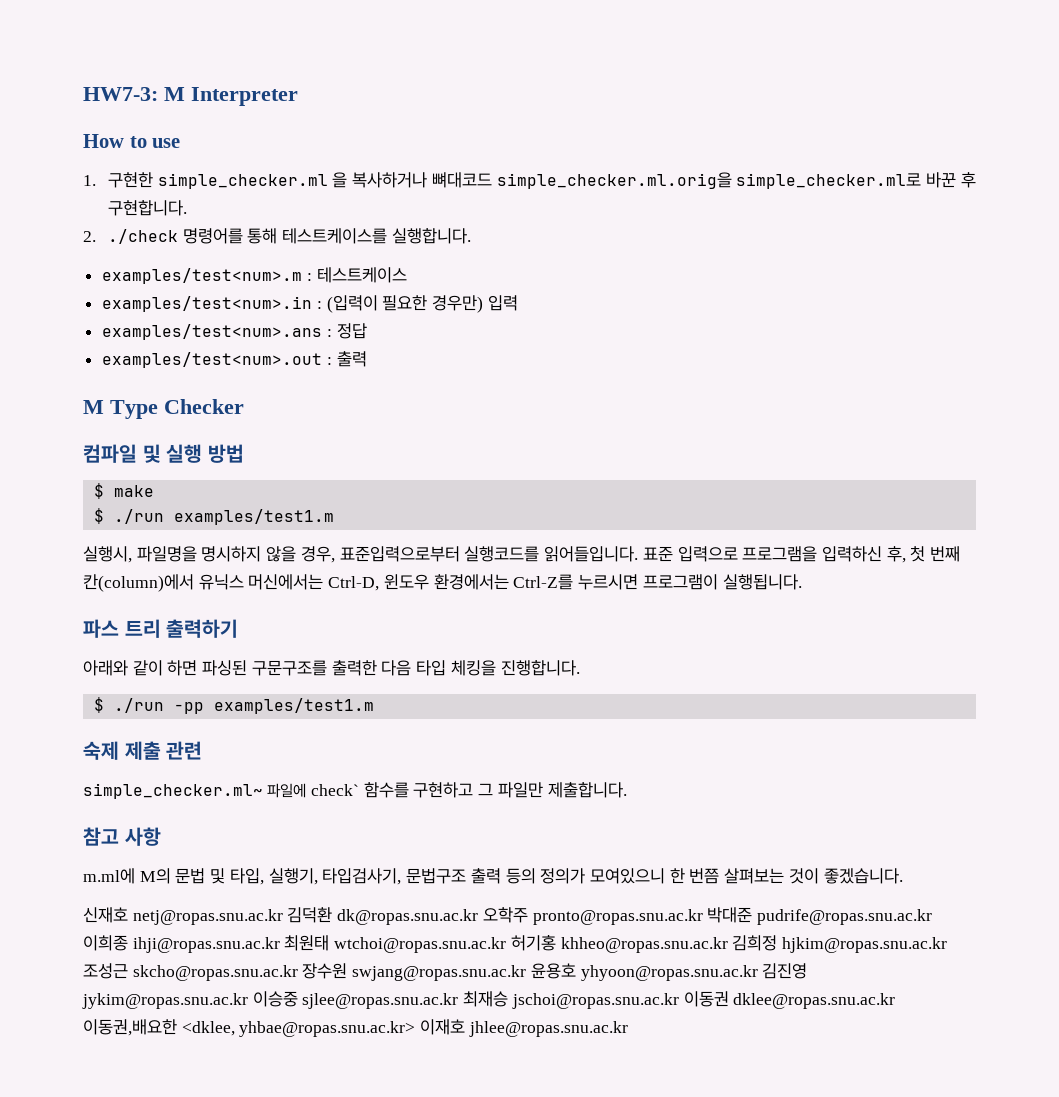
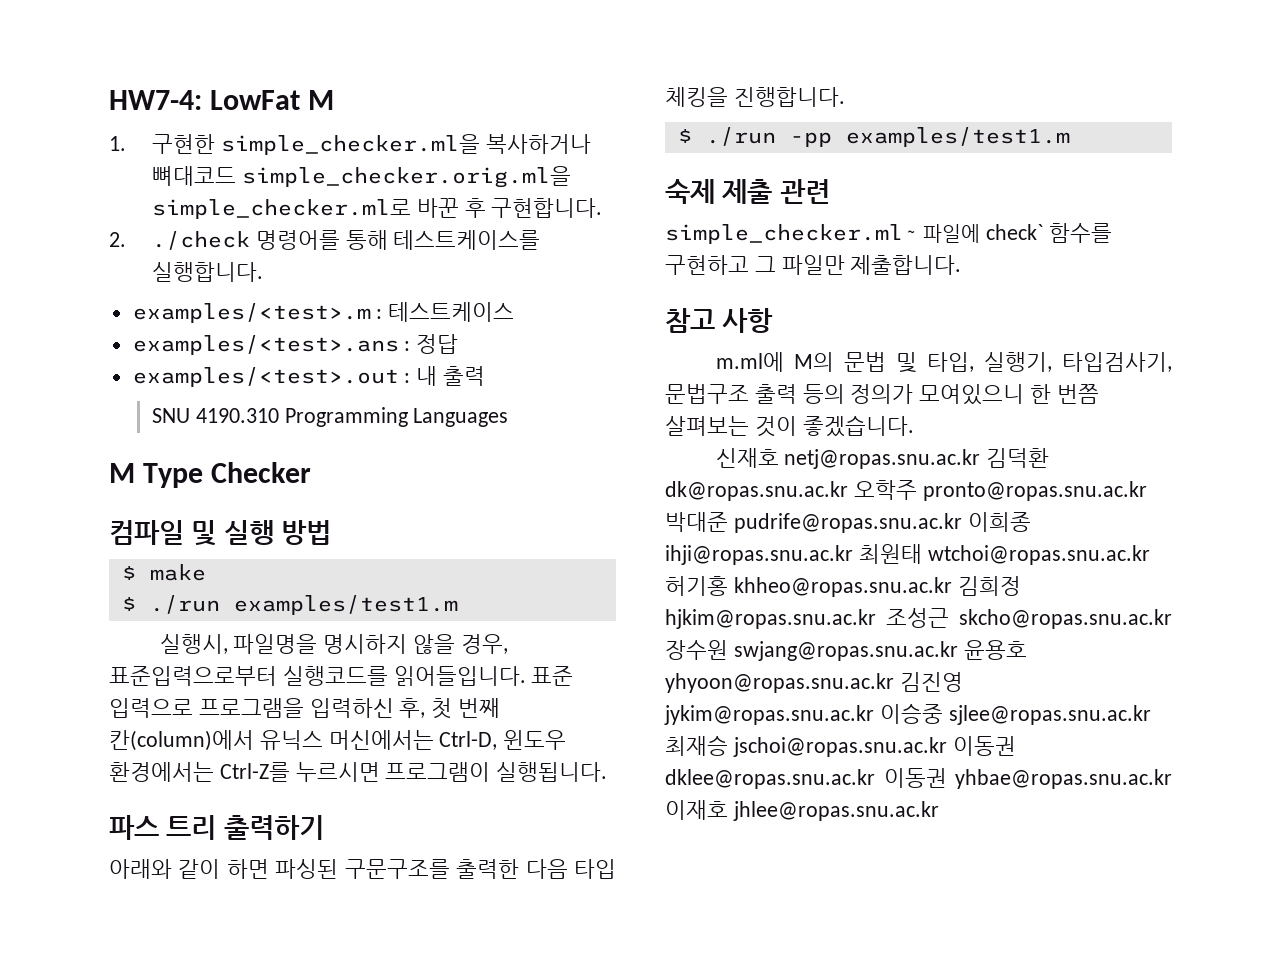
- HW7-3: M Interpreter
- How to use
+ HW7-4: LowFat M
- 1. 구현한 simple_checker.ml 을 복사하거나 뼈대코드 simple_checker.ml.orig을 simple_checker.ml로 바꾼 후 구현합니다.
+ 1. 구현한 simple_checker.ml을 복사하거나 뼈대코드 simple_checker.orig.ml을 simple_checker.ml로 바꾼 후 구현합니다.
- examples/test<num>.m : 테스트케이스
+ examples/<test>.m : 테스트케이스
- examples/test<num>.in : (입력이 필요한 경우만) 입력
- examples/test<num>.ans : 정답
- examples/test<num>.out : 출력
+ examples/<test>.ans : 정답
+ examples/<test>.out : 내 출력
+ SNU 4190.310 Programming Languages
- 신재호 netj@ropas.snu.ac.kr 김덕환 dk@ropas.snu.ac.kr 오학주 pronto@ropas.snu.ac.kr 박대준 pudrife@ropas.snu.ac.kr 이희종 ihji@ropas.snu.ac.kr 최원태 wtchoi@ropas.snu.ac.kr 허기홍 khheo@ropas.snu.ac.kr 김희정 hjkim@ropas.snu.ac.kr 조성근 skcho@ropas.snu.ac.kr 장수원 swjang@ropas.snu.ac.kr 윤용호 yhyoon@ropas.snu.ac.kr 김진영 jykim@ropas.snu.ac.kr 이승중 sjlee@ropas.snu.ac.kr 최재승 jschoi@ropas.snu.ac.kr 이동권 dklee@ropas.snu.ac.kr 이동권,배요한 <dklee, yhbae@ropas.snu.ac.kr> 이재호 jhlee@ropas.snu.ac.kr
+ 신재호 netj@ropas.snu.ac.kr 김덕환 dk@ropas.snu.ac.kr 오학주 pronto@ropas.snu.ac.kr 박대준 pudrife@ropas.snu.ac.kr 이희종 ihji@ropas.snu.ac.kr 최원태 wtchoi@ropas.snu.ac.kr 허기홍 khheo@ropas.snu.ac.kr 김희정 hjkim@ropas.snu.ac.kr 조성근 skcho@ropas.snu.ac.kr 장수원 swjang@ropas.snu.ac.kr 윤용호 yhyoon@ropas.snu.ac.kr 김진영 jykim@ropas.snu.ac.kr 이승중 sjlee@ropas.snu.ac.kr 최재승 jschoi@ropas.snu.ac.kr 이동권 dklee@ropas.snu.ac.kr 이동권 yhbae@ropas.snu.ac.kr 이재호 jhlee@ropas.snu.ac.kr

